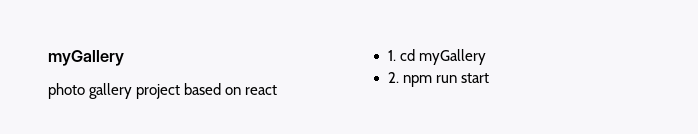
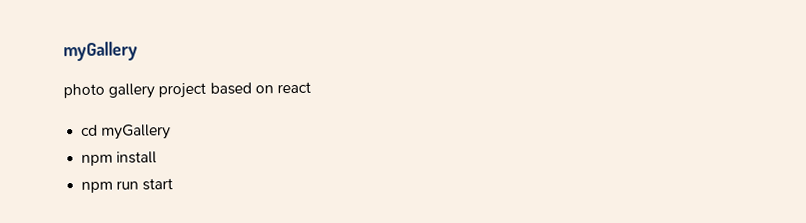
- 1. cd myGallery
+ cd myGallery
- 2. npm run start
+ npm install
+ npm run start

